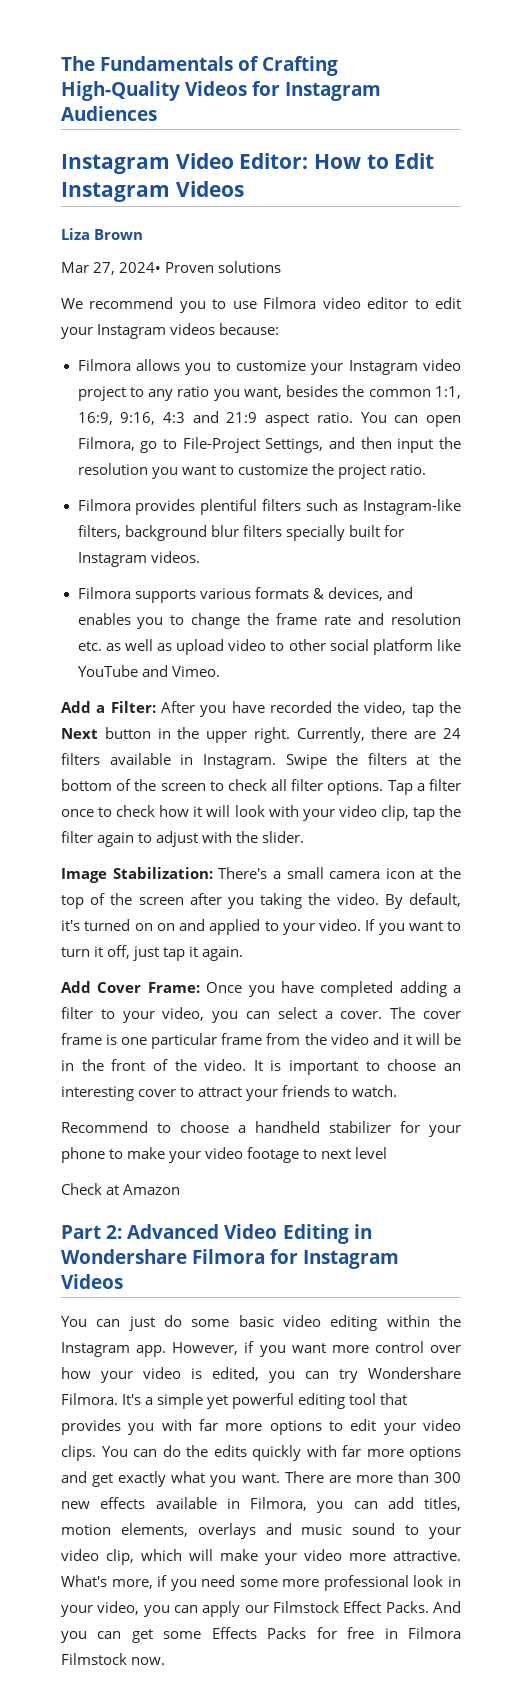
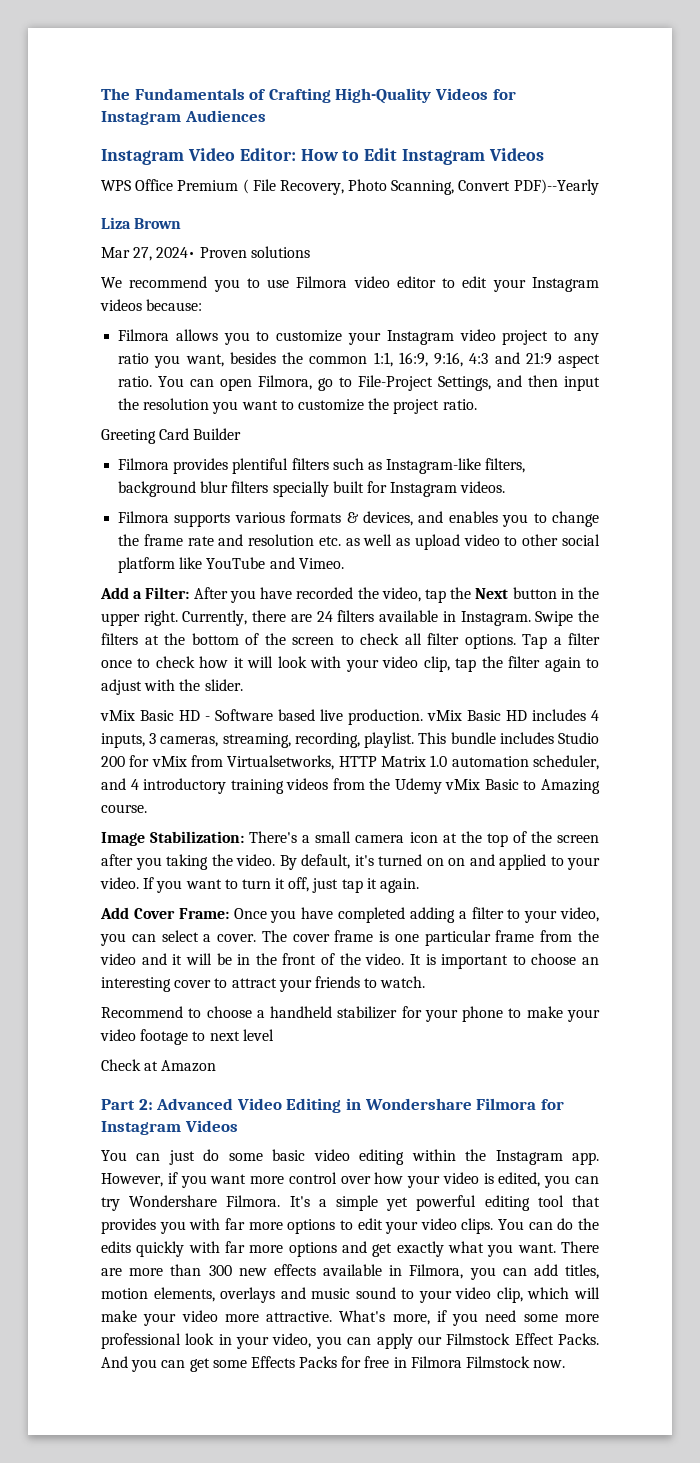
+ WPS Office Premium ( File Recovery, Photo Scanning, Convert PDF)--Yearly
+ Greeting Card Builder
+ vMix Basic HD - Software based live production. vMix Basic HD includes 4 inputs, 3 cameras, streaming, recording, playlist. This bundle includes Studio 200 for vMix from Virtualsetworks, HTTP Matrix 1.0 automation scheduler, and 4 introductory training videos from the Udemy vMix Basic to Amazing course.

